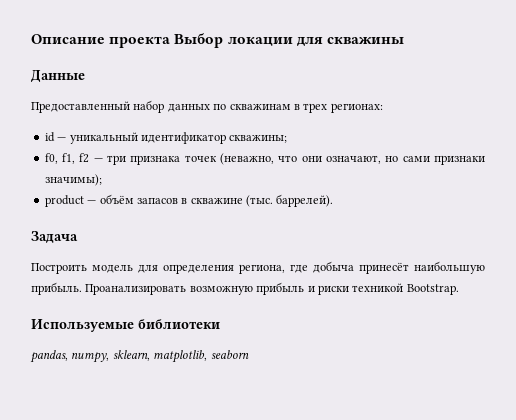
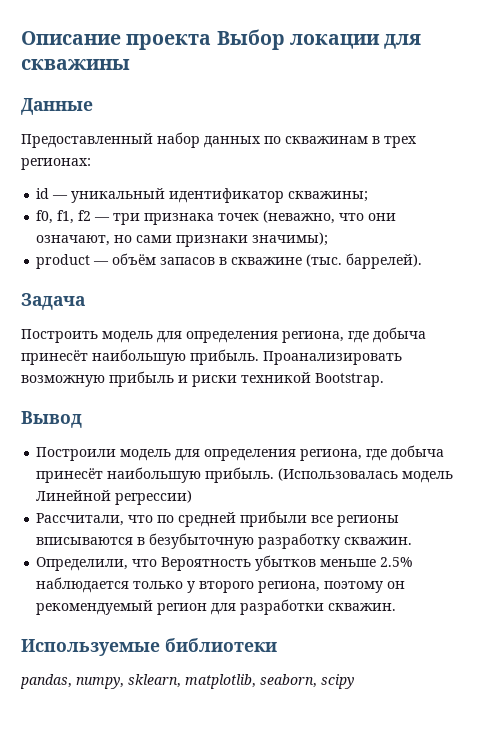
+ Вывод
+ Построили модель для определения региона, где добыча принесёт наибольшую прибыль. (Использовалась модель Линейной регрессии)
+ Рассчитали, что по средней прибыли все регионы вписываются в безубыточную разработку скважин.
+ Определили, что Вероятность убытков меньше 2.5% наблюдается только у второго региона, поэтому он рекомендуемый регион для разработки скважин.
- pandas, numpy, sklearn, matplotlib, seaborn
+ pandas, numpy, sklearn, matplotlib, seaborn, scipy

